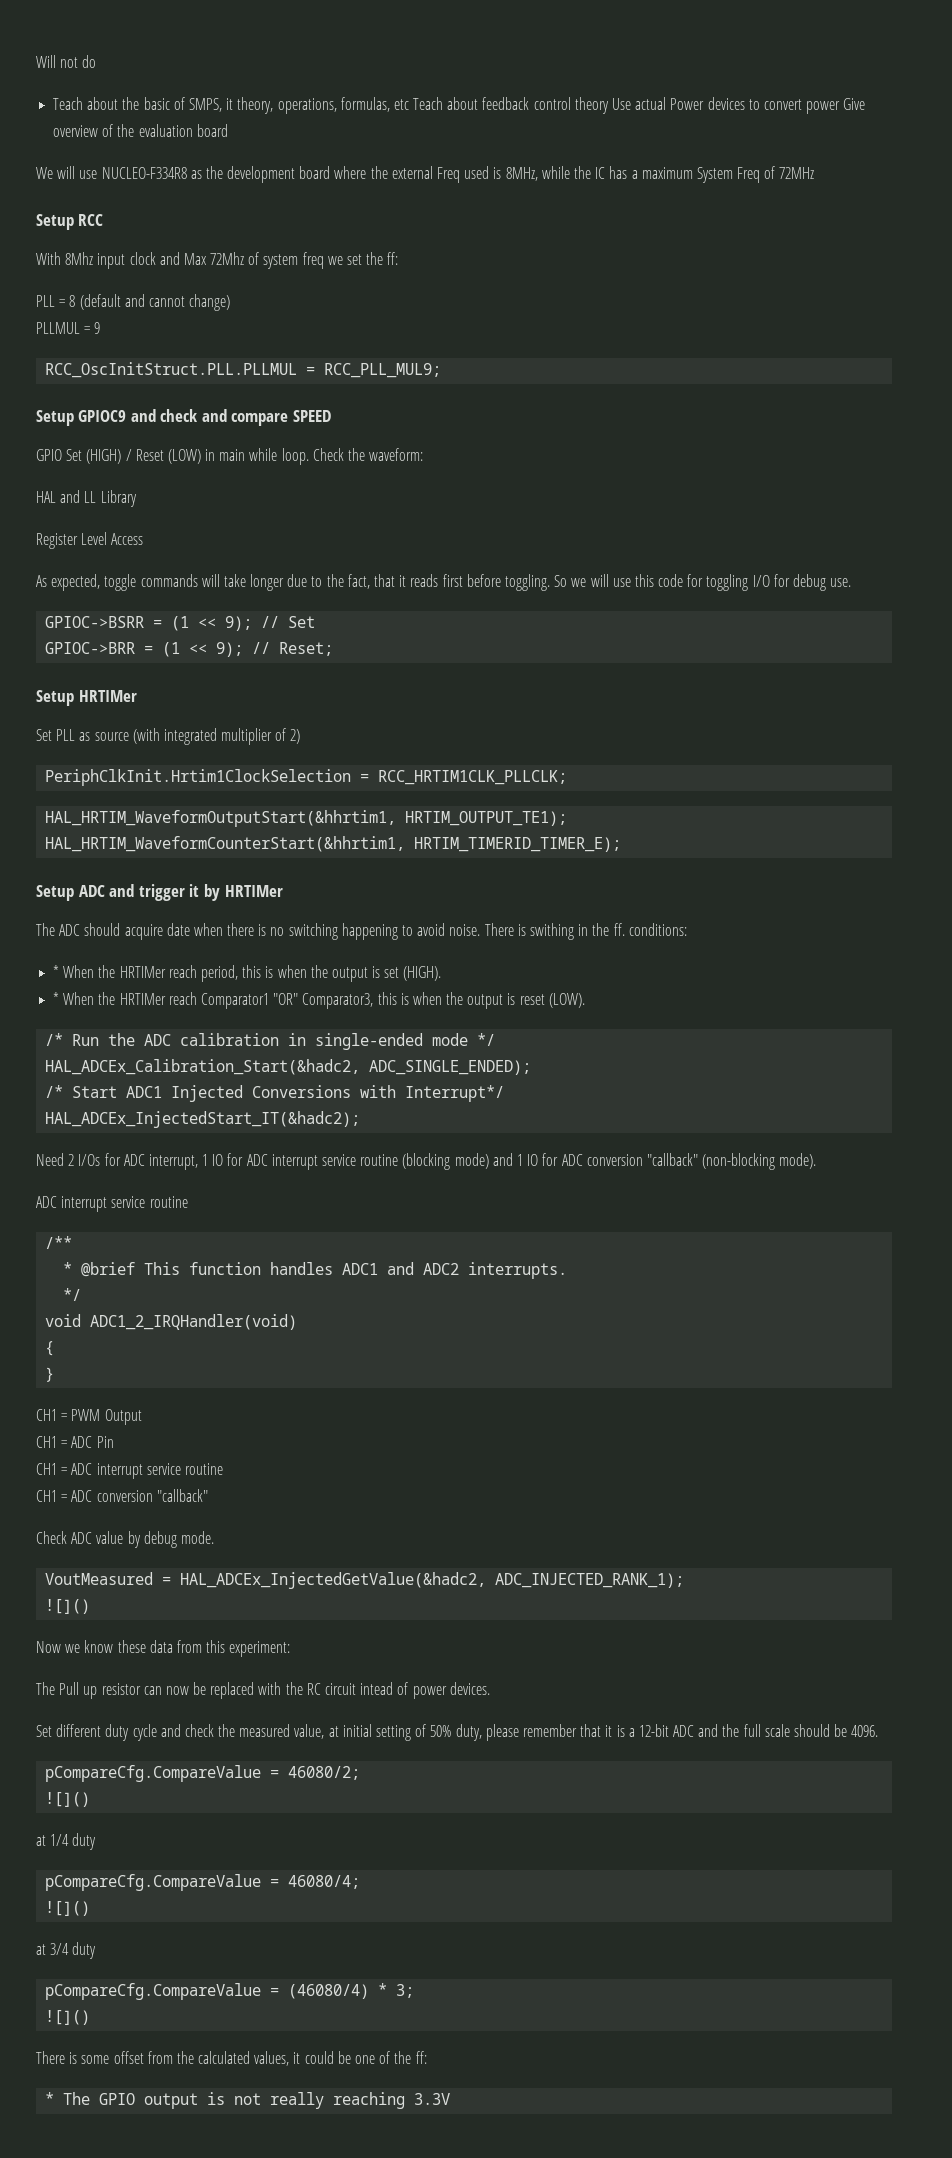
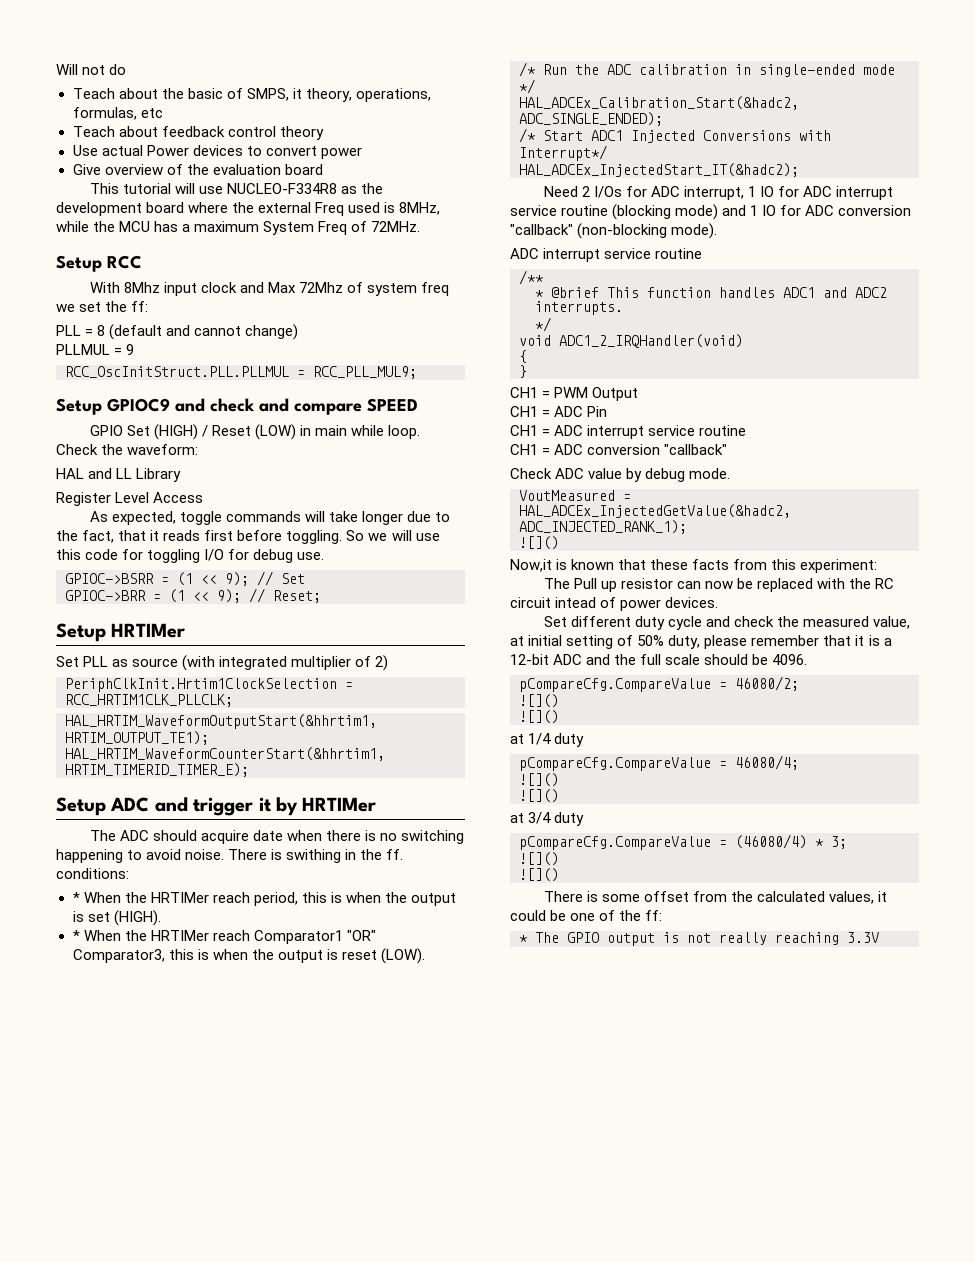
- Teach about the basic of SMPS, it theory, operations, formulas, etc Teach about feedback control theory Use actual Power devices to convert power Give overview of the evaluation board
+ Teach about the basic of SMPS, it theory, operations, formulas, etc
+ Teach about feedback control theory
+ Use actual Power devices to convert power
+ Give overview of the evaluation board
- We will use NUCLEO-F334R8 as the development board where the external Freq used is 8MHz, while the IC has a maximum System Freq of 72MHz
+ This tutorial will use NUCLEO-F334R8 as the development board where the external Freq used is 8MHz, while the MCU has a maximum System Freq of 72MHz.
- Now we know these data from this experiment:
+ Now,it is known that these facts from this experiment:
  pCompareCfg.CompareValue = 46080/2;
+ ![]()
  pCompareCfg.CompareValue = 46080/4;
+ ![]()
  pCompareCfg.CompareValue = (46080/4) * 3;
+ ![]()

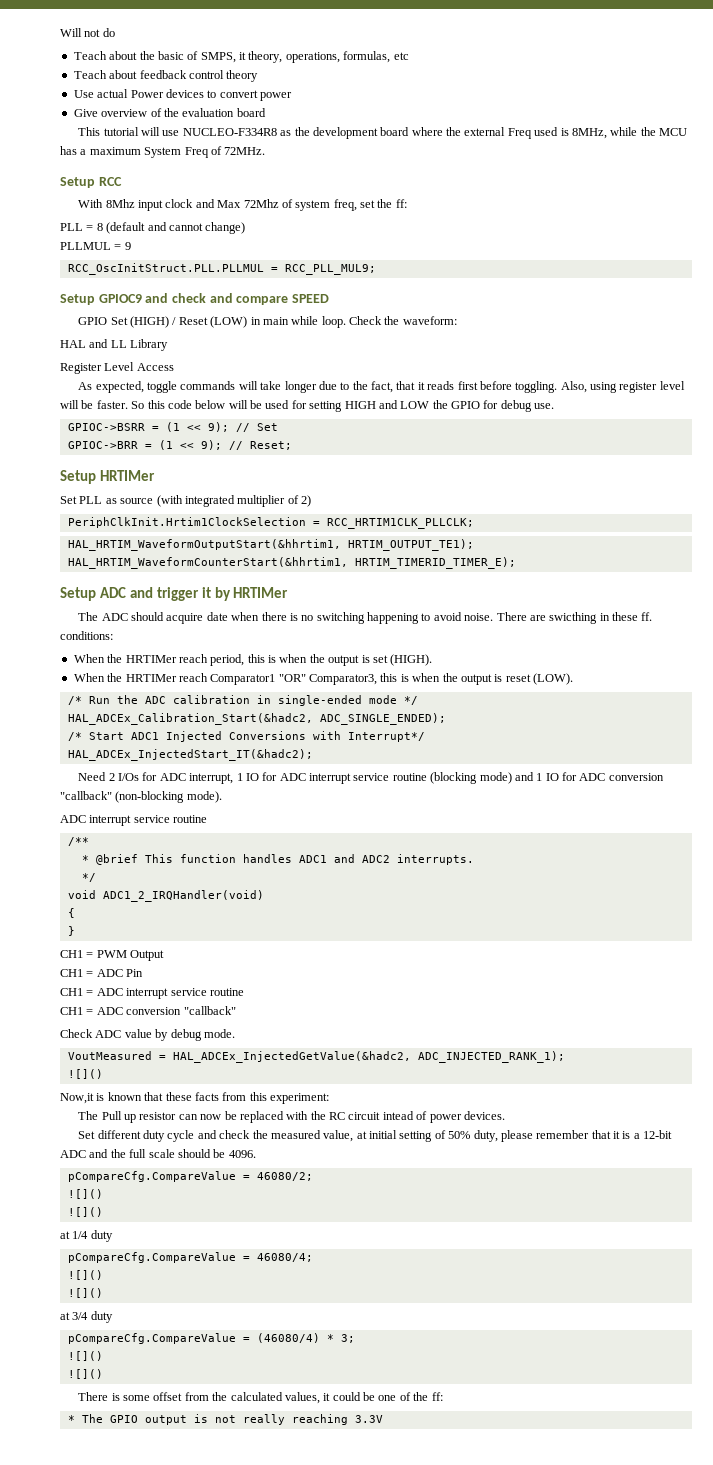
- With 8Mhz input clock and Max 72Mhz of system freq we set the ff:
+ With 8Mhz input clock and Max 72Mhz of system freq, set the ff:
- So we will use this code for toggling I/O for debug use.
+ Also, using register level will be faster. So this code below will be used for setting HIGH and LOW the GPIO for debug use.
- There is swithing in the ff. conditions:
+ There are swicthing in these ff. conditions:
- * When the HRTIMer reach period, this is when the output is set (HIGH).
+ When the HRTIMer reach period, this is when the output is set (HIGH).
- * When the HRTIMer reach Comparator1 "OR" Comparator3, this is when the output is reset (LOW).
+ When the HRTIMer reach Comparator1 "OR" Comparator3, this is when the output is reset (LOW).

